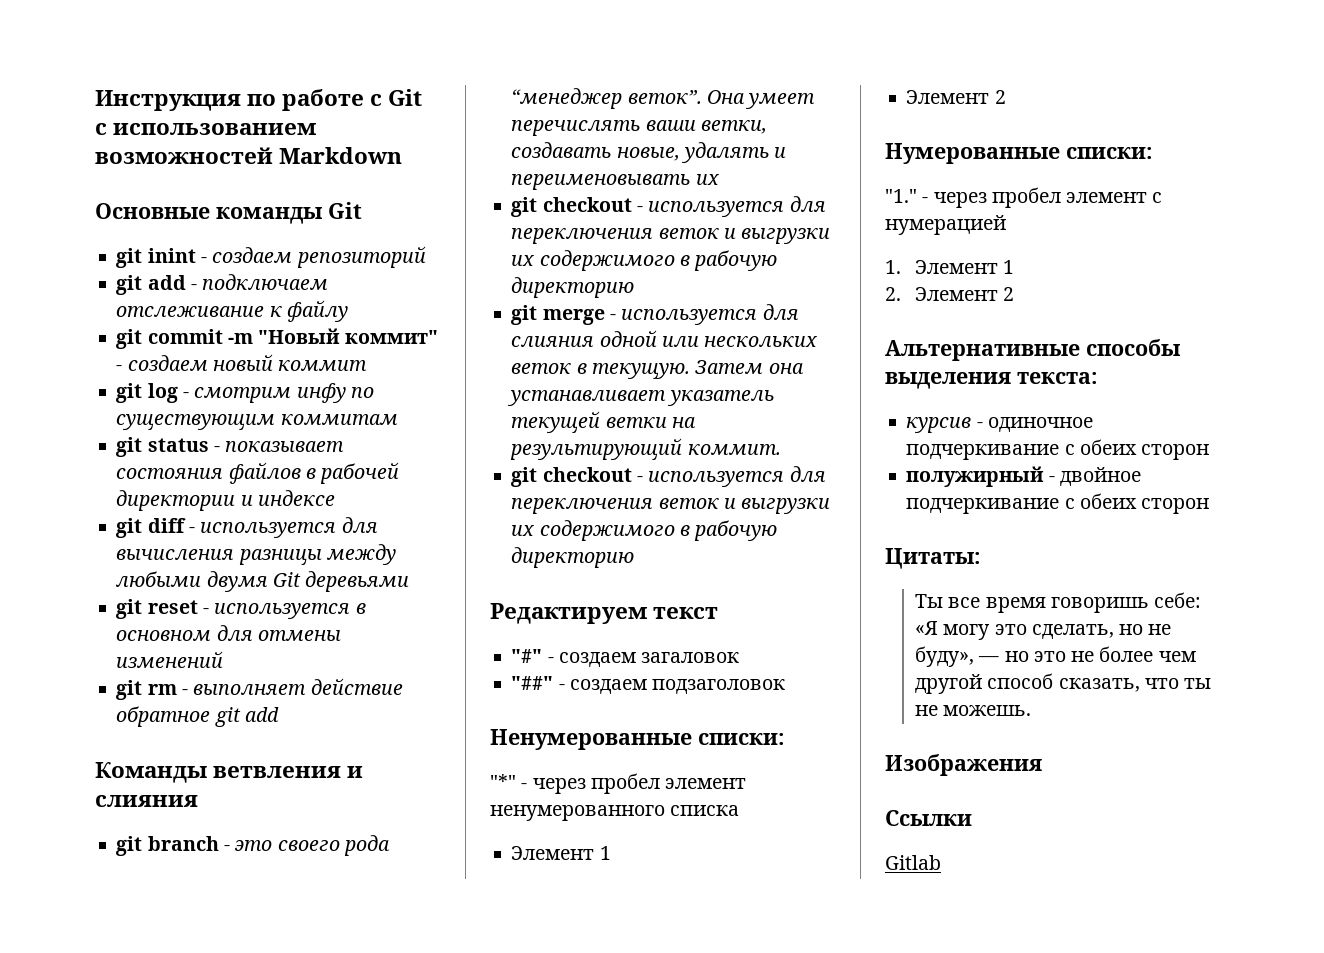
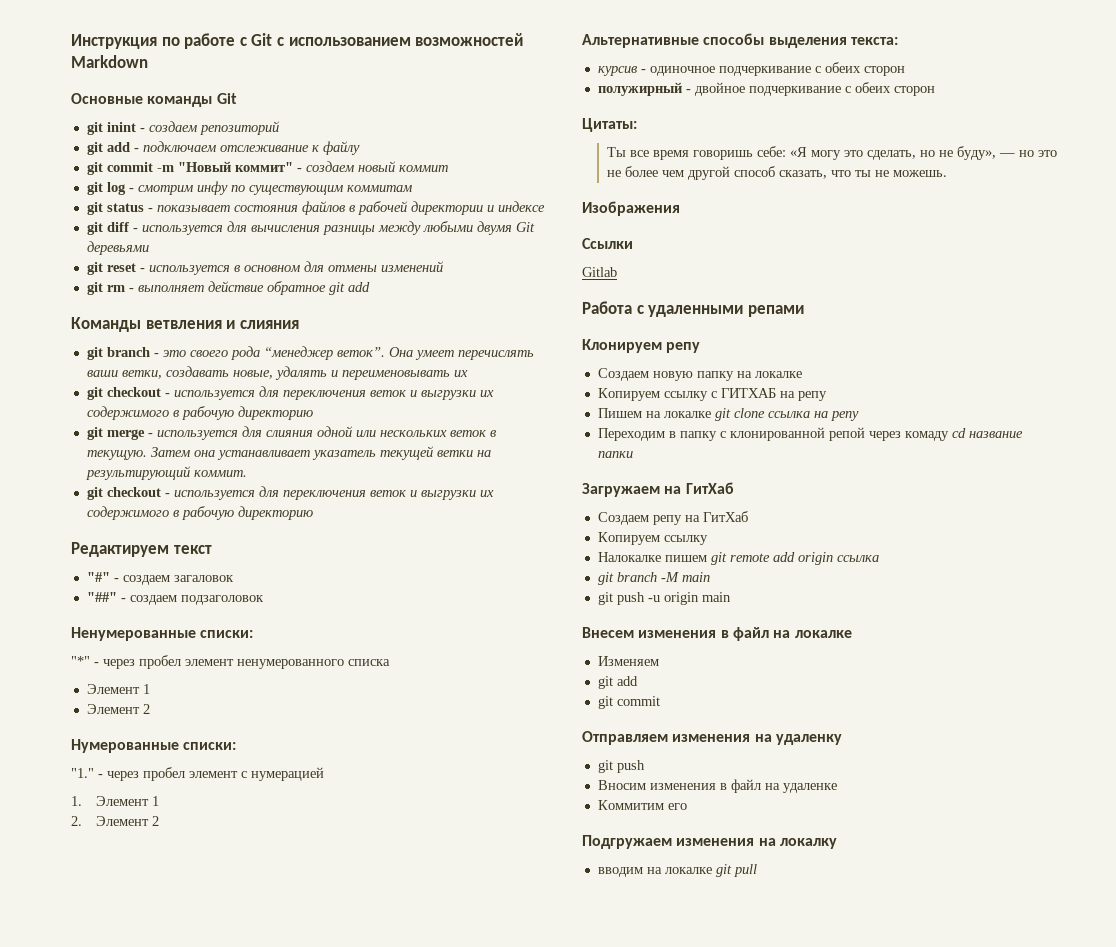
+ Работа с удаленными репами
+ Клонируем репу
+ Создаем новую папку на локалке
+ Копируем ссылку с ГИТХАБ на репу
+ Пишем на локалке git clone ссылка на репу
+ Переходим в папку с клонированной репой через комаду cd название папки
+ Загружаем на ГитХаб
+ Создаем репу на ГитХаб
+ Копируем ссылку
+ Налокалке пишем git remote add origin ссылка
+ git branch -M main
+ git push -u origin main
+ Внесем изменения в файл на локалке
+ Изменяем
+ git add
+ git commit
+ Отправляем изменения на удаленку
+ git push
+ Вносим изменения в файл на удаленке
+ Коммитим его
+ Подгружаем изменения на локалку
+ вводим на локалке git pull

